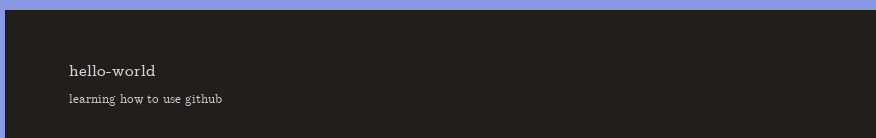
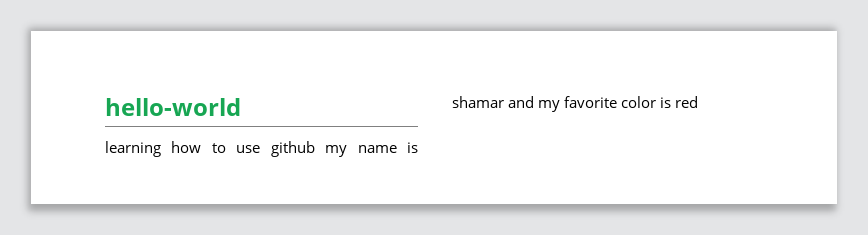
- learning how to use github
+ learning how to use github my name is shamar and my favorite color is red

